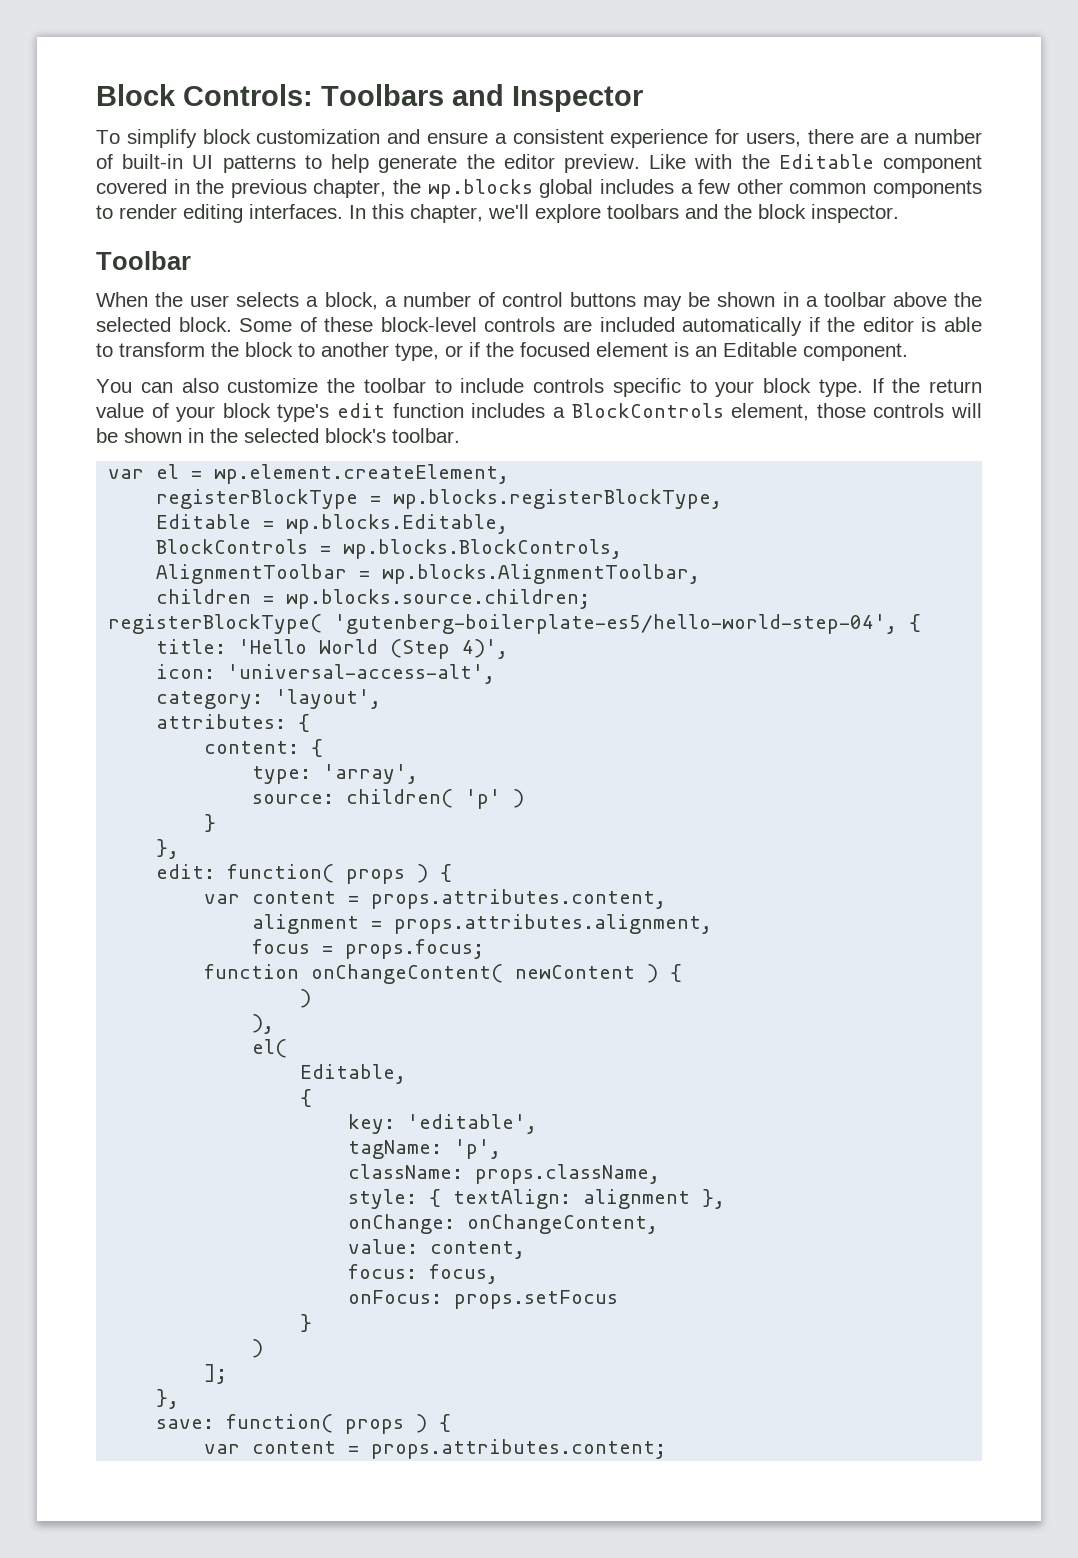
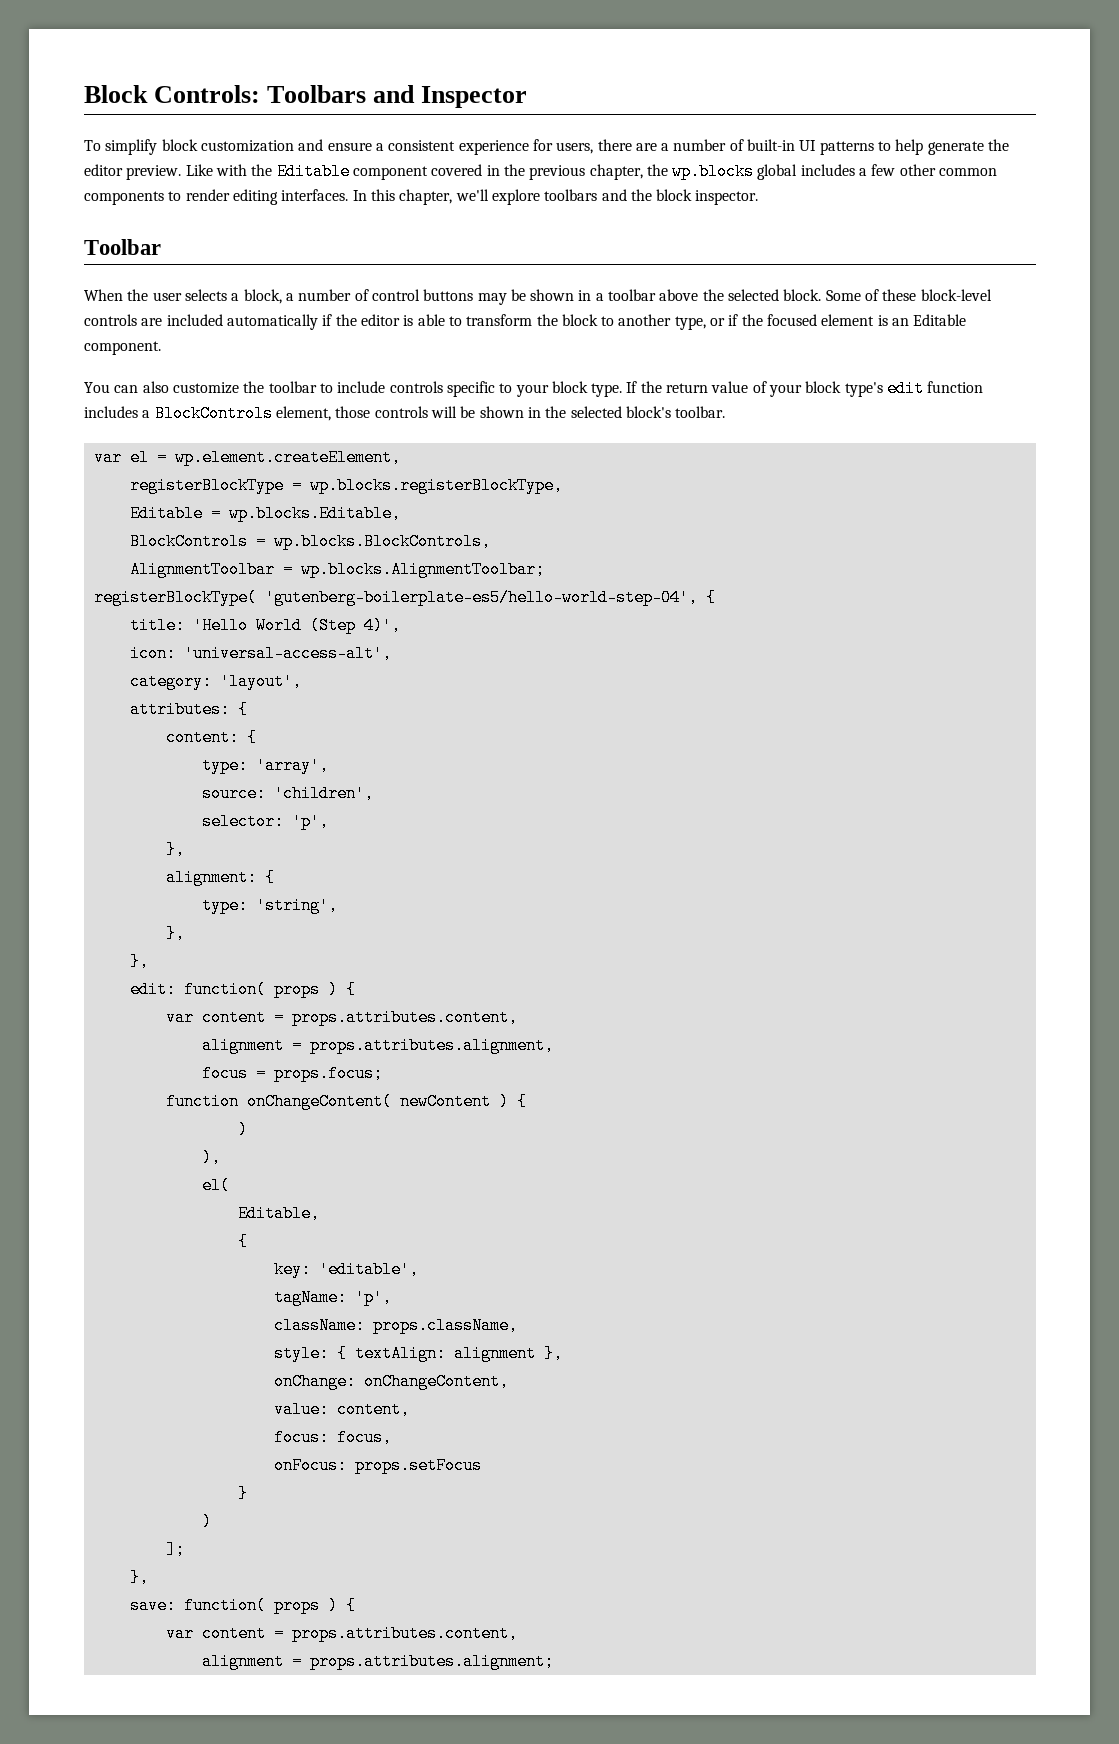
- AlignmentToolbar = wp.blocks.AlignmentToolbar,
- children = wp.blocks.source.children;
+ AlignmentToolbar = wp.blocks.AlignmentToolbar;
- source: children( 'p' )
- }
+ source: 'children',
+ selector: 'p',
+ },
+ alignment: {
+ type: 'string',
+ },
  save: function( props ) {
- var content = props.attributes.content;
+ var content = props.attributes.content,
+ alignment = props.attributes.alignment;

